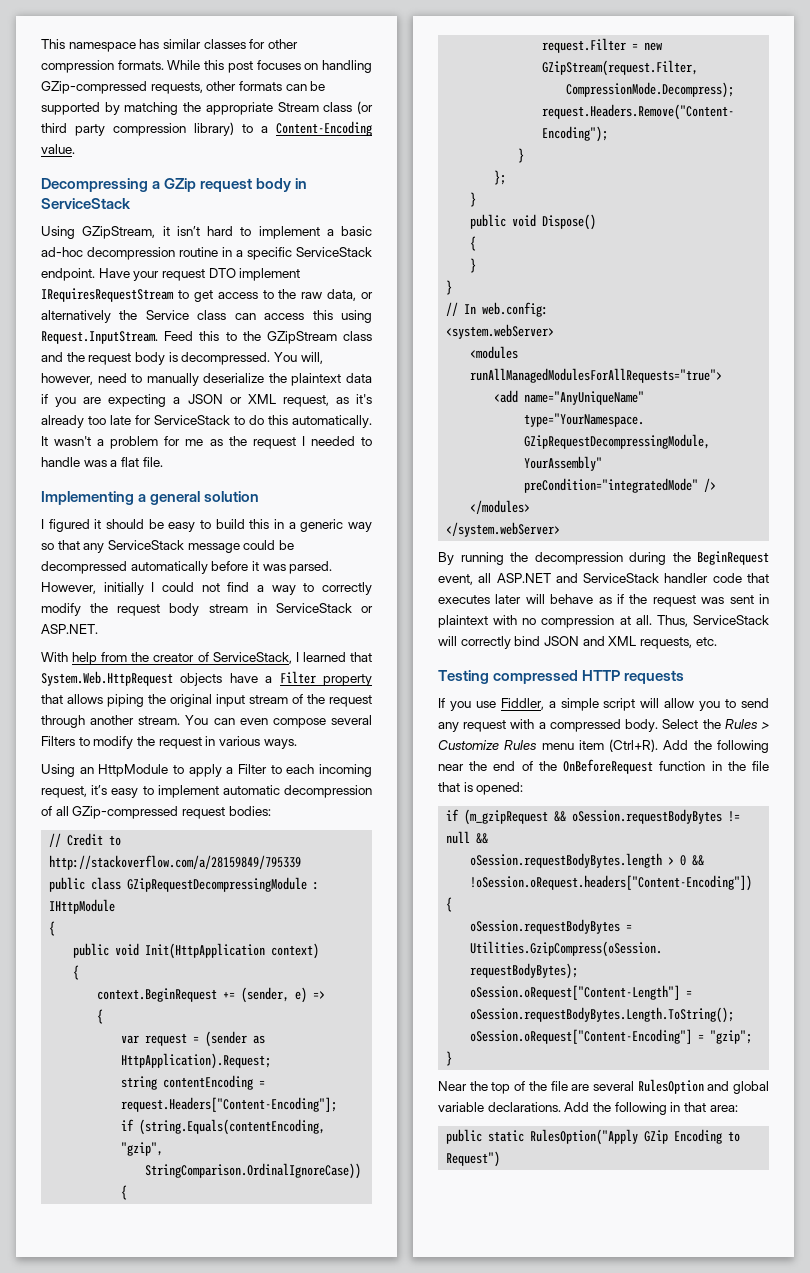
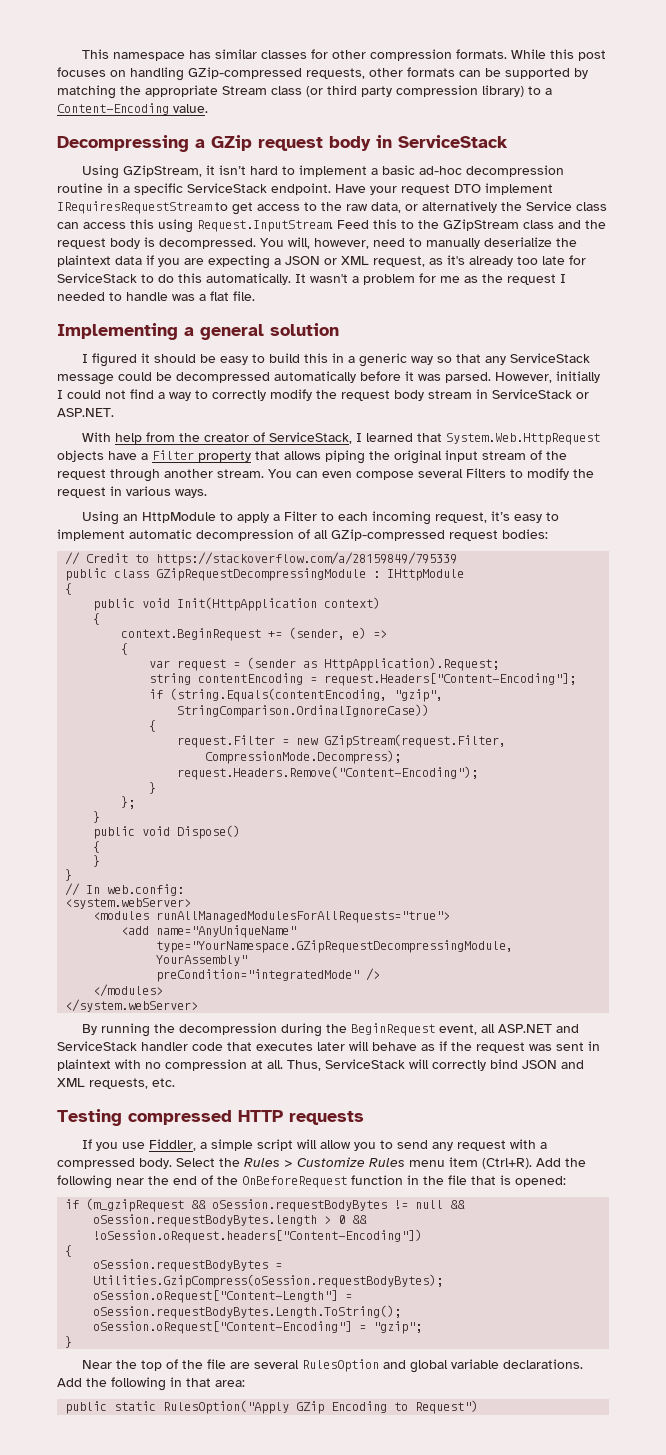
- // Credit to http://stackoverflow.com/a/28159849/795339
+ // Credit to https://stackoverflow.com/a/28159849/795339

